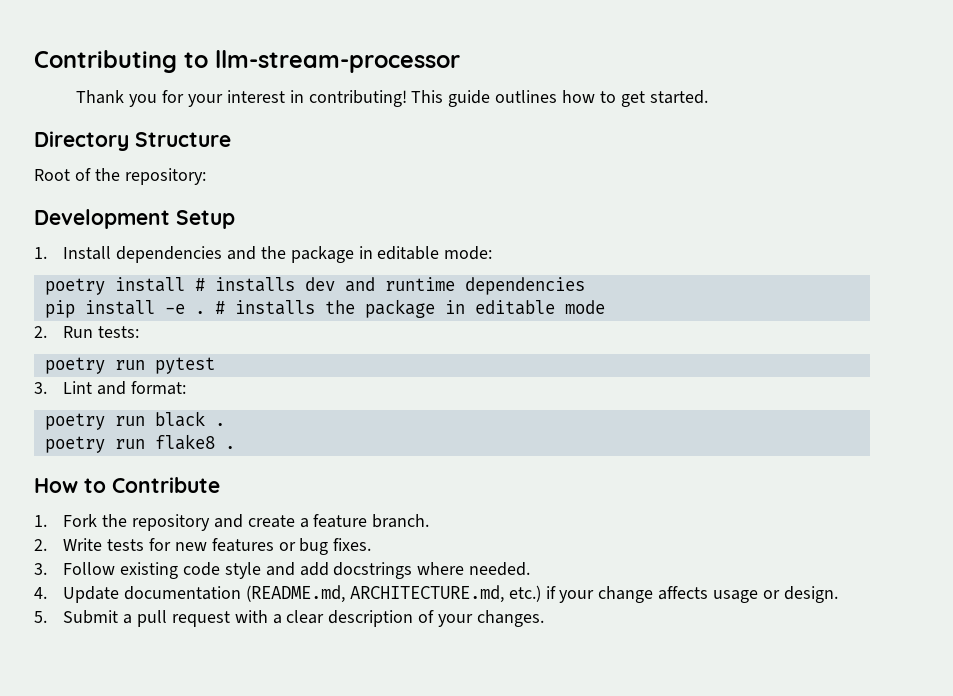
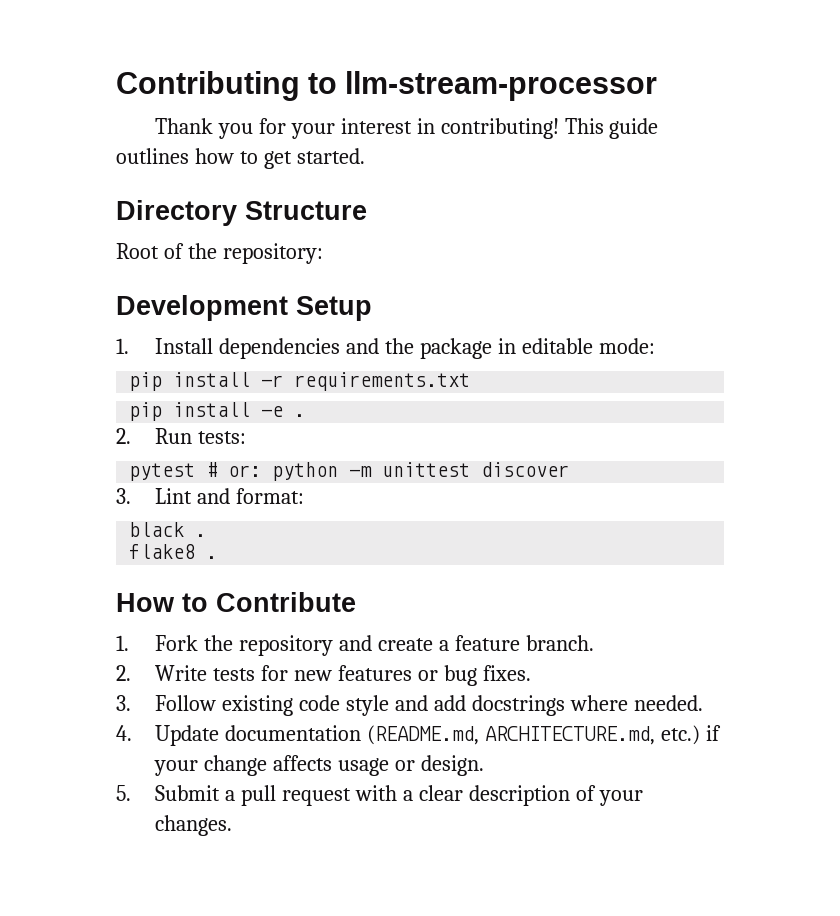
- poetry install # installs dev and runtime dependencies
- pip install -e . # installs the package in editable mode
+ pip install -r requirements.txt
+ pip install -e .
- poetry run pytest
+ pytest # or: python -m unittest discover
- poetry run black .
+ black .
- poetry run flake8 .
+ flake8 .

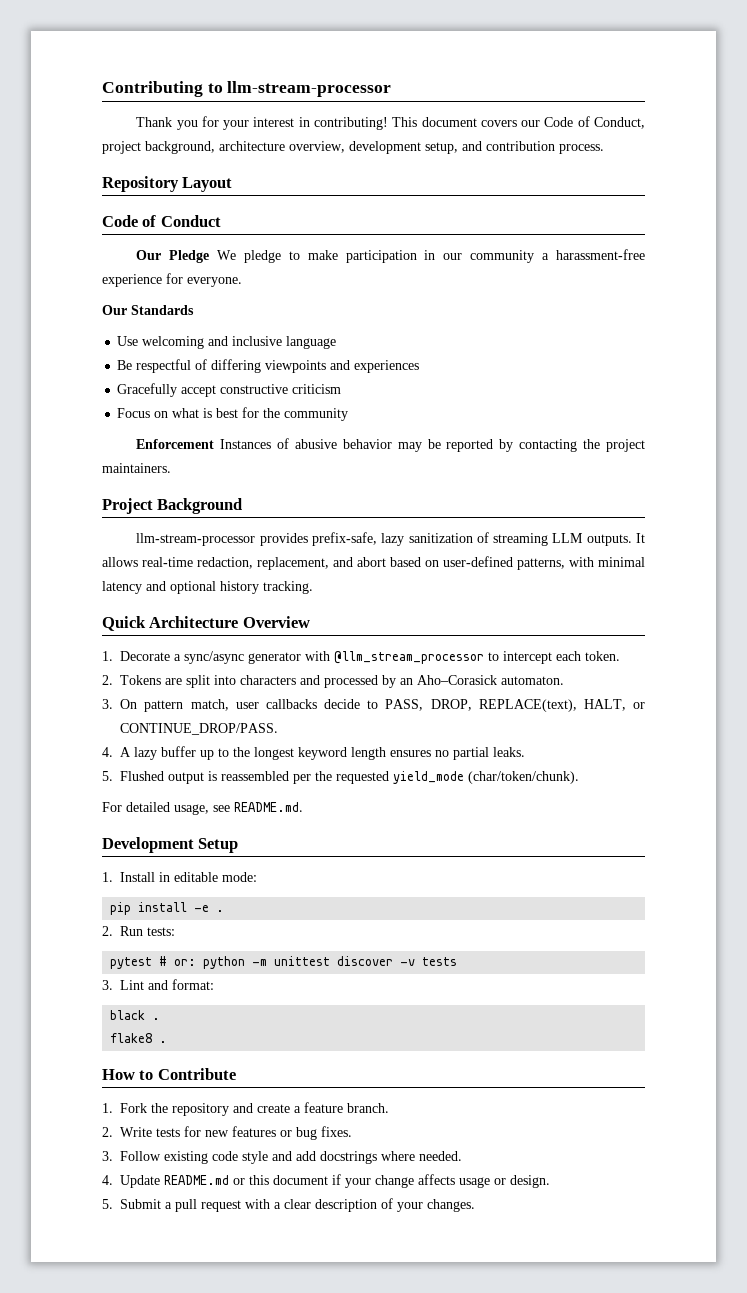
- This guide outlines how to get started.
- Directory Structure
- Root of the repository:
+ This document covers our Code of Conduct, project background, architecture overview, development setup, and contribution process.
+ Repository Layout
+ Code of Conduct
+ Our Pledge We pledge to make participation in our community a harassment-free experience for everyone.
+ Our Standards
+ Use welcoming and inclusive language
+ Be respectful of differing viewpoints and experiences
+ Gracefully accept constructive criticism
+ Focus on what is best for the community
+ Enforcement Instances of abusive behavior may be reported by contacting the project maintainers.
+ Project Background
+ llm-stream-processor provides prefix-safe, lazy sanitization of streaming LLM outputs. It allows real-time redaction, replacement, and abort based on user-defined patterns, with minimal latency and optional history tracking.
+ Quick Architecture Overview
+ 1. Decorate a sync/async generator with @llm_stream_processor to intercept each token.
+ 2. Tokens are split into characters and processed by an Aho–Corasick automaton.
+ 3. On pattern match, user callbacks decide to PASS, DROP, REPLACE(text), HALT, or CONTINUE_DROP/PASS.
+ 4. A lazy buffer up to the longest keyword length ensures no partial leaks.
+ 5. Flushed output is reassembled per the requested yield_mode (char/token/chunk).
+ For detailed usage, see README.md.
- 1. Install dependencies and the package in editable mode:
+ 1. Install in editable mode:
- pip install -r requirements.txt
- pytest # or: python -m unittest discover
+ pytest # or: python -m unittest discover -v tests
- 4. Update documentation (README.md, ARCHITECTURE.md, etc.) if your change affects usage or design.
+ 4. Update README.md or this document if your change affects usage or design.

